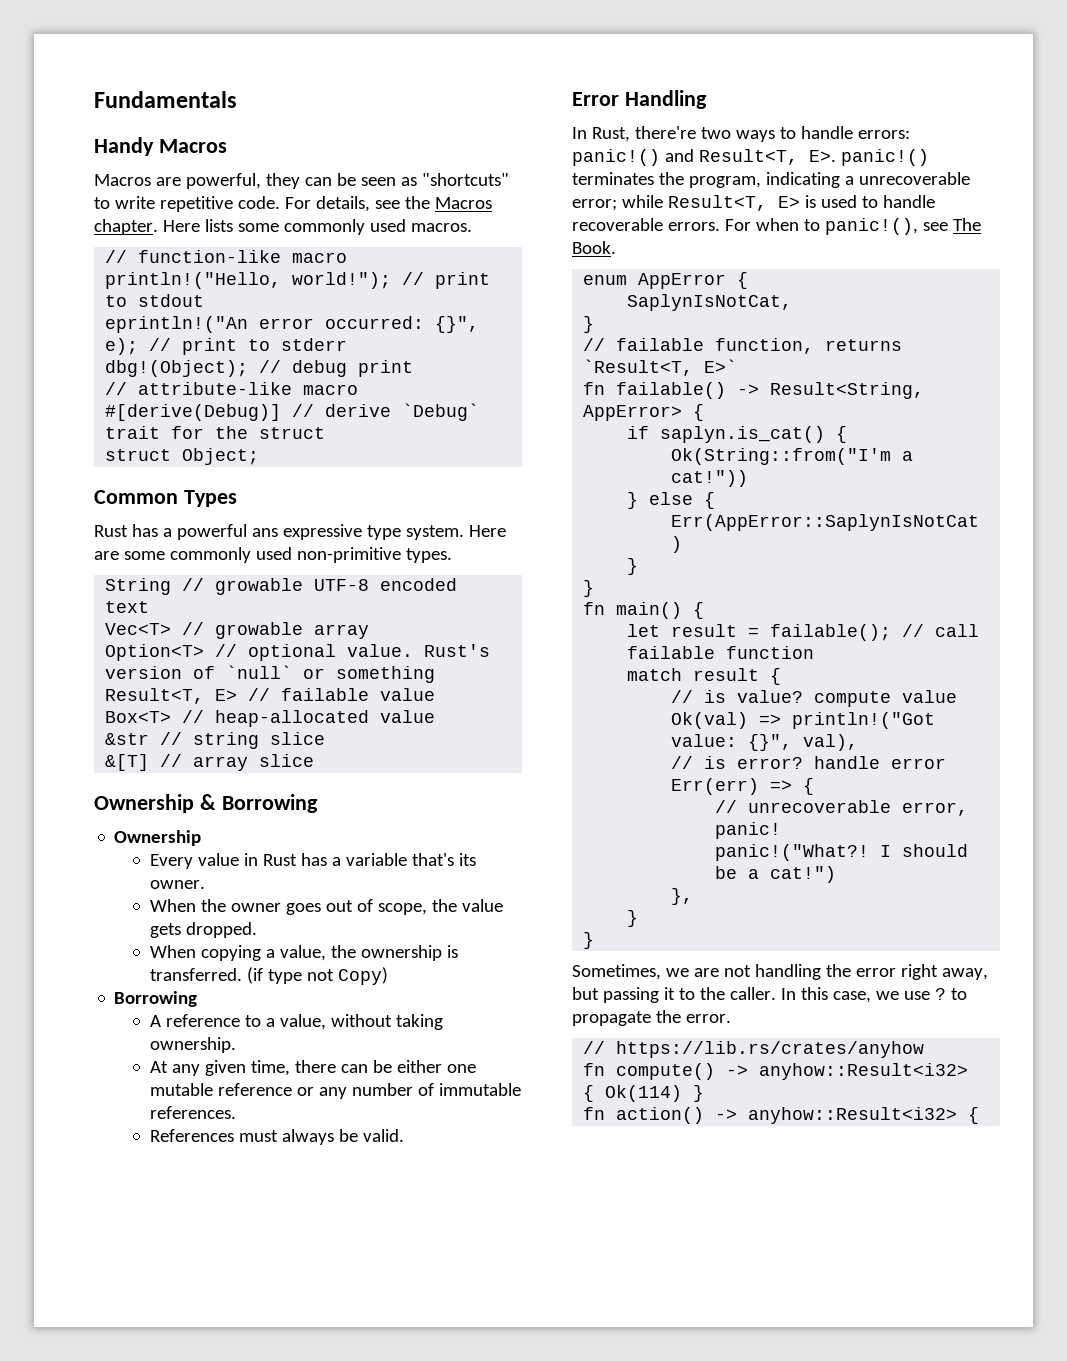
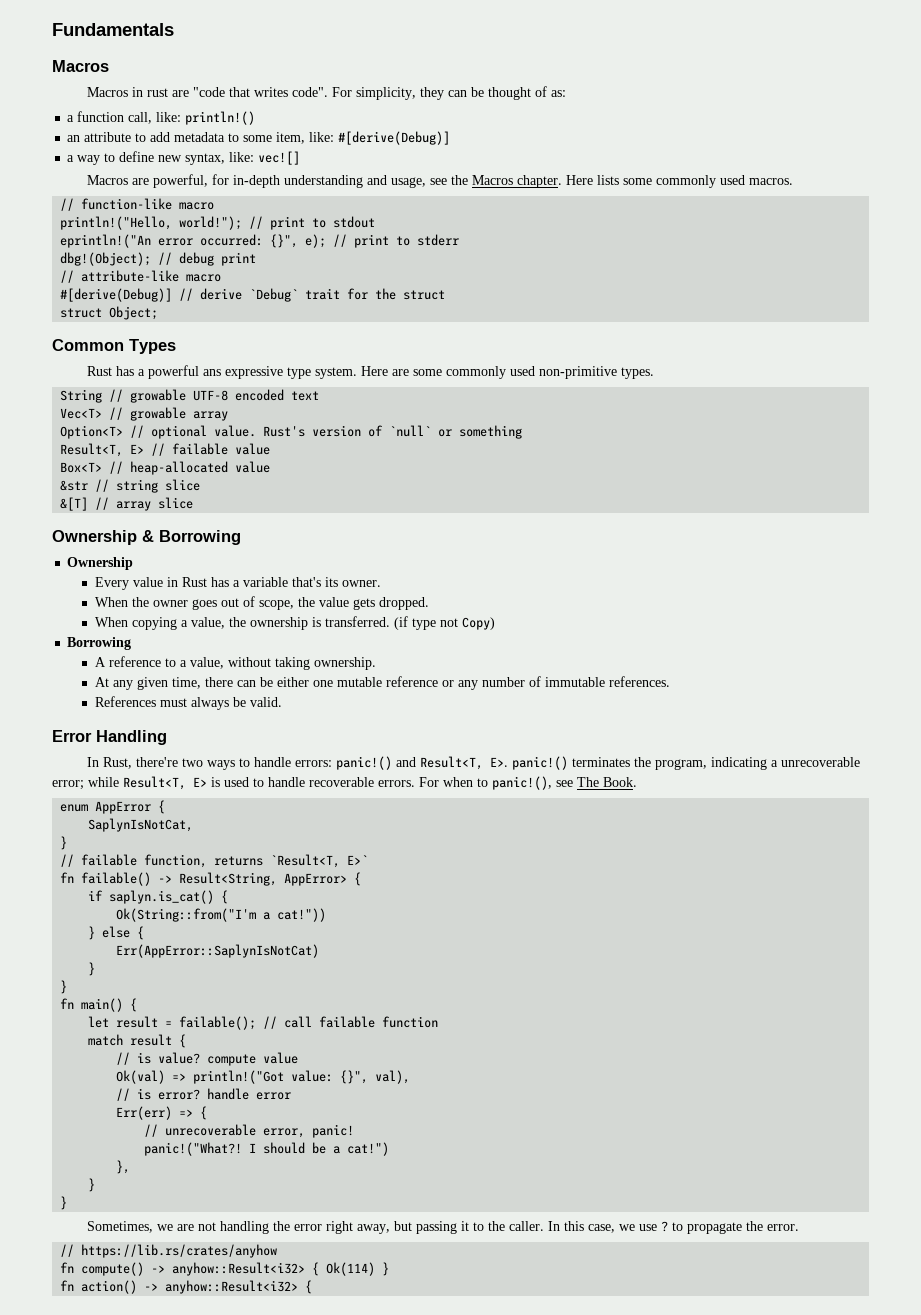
  Fundamentals
- Handy Macros
+ Macros
- Macros are powerful, they can be seen as "shortcuts" to write repetitive code. For details, see the Macros chapter.
+ Macros in rust are "code that writes code". For simplicity, they can be thought of as:
+ a function call, like: println!()
+ an attribute to add metadata to some item, like: #[derive(Debug)]
+ a way to define new syntax, like: vec![]
+ Macros are powerful, for in-depth understanding and usage, see the Macros chapter.

